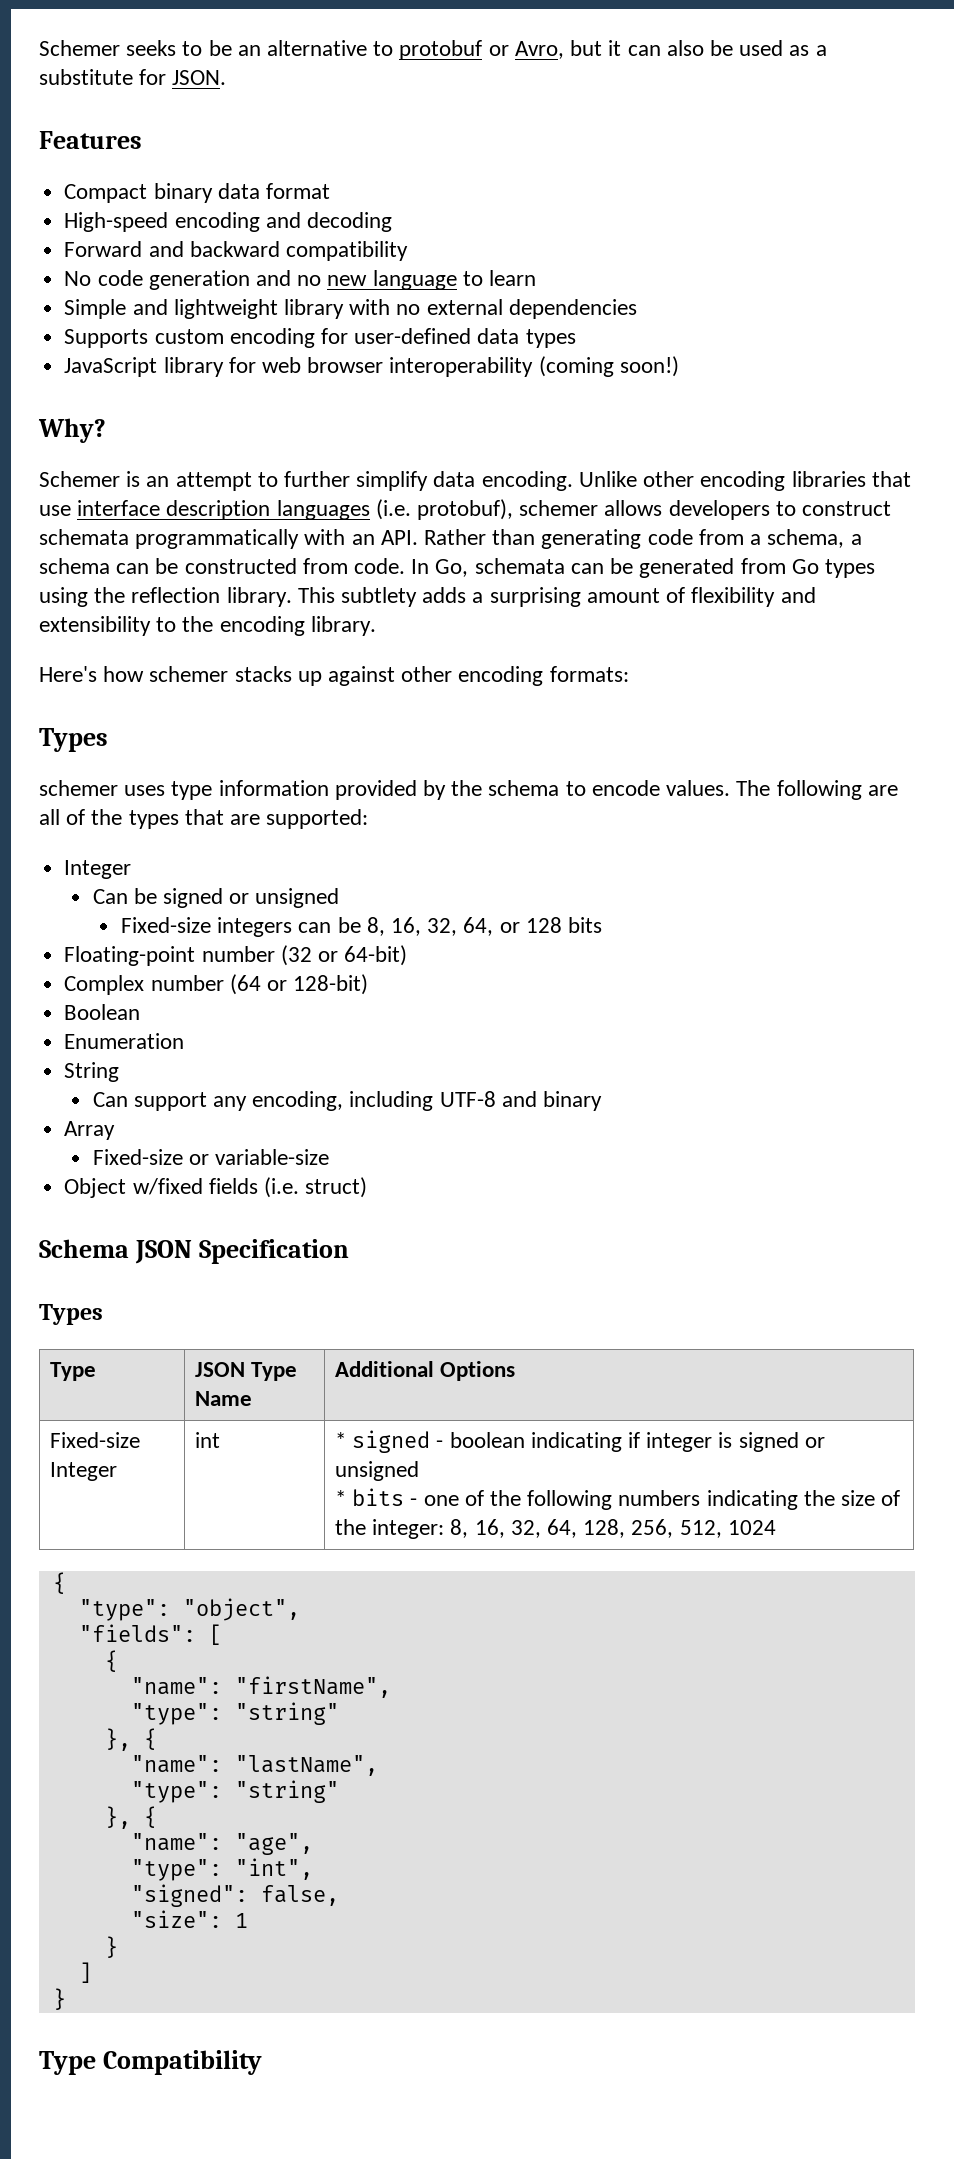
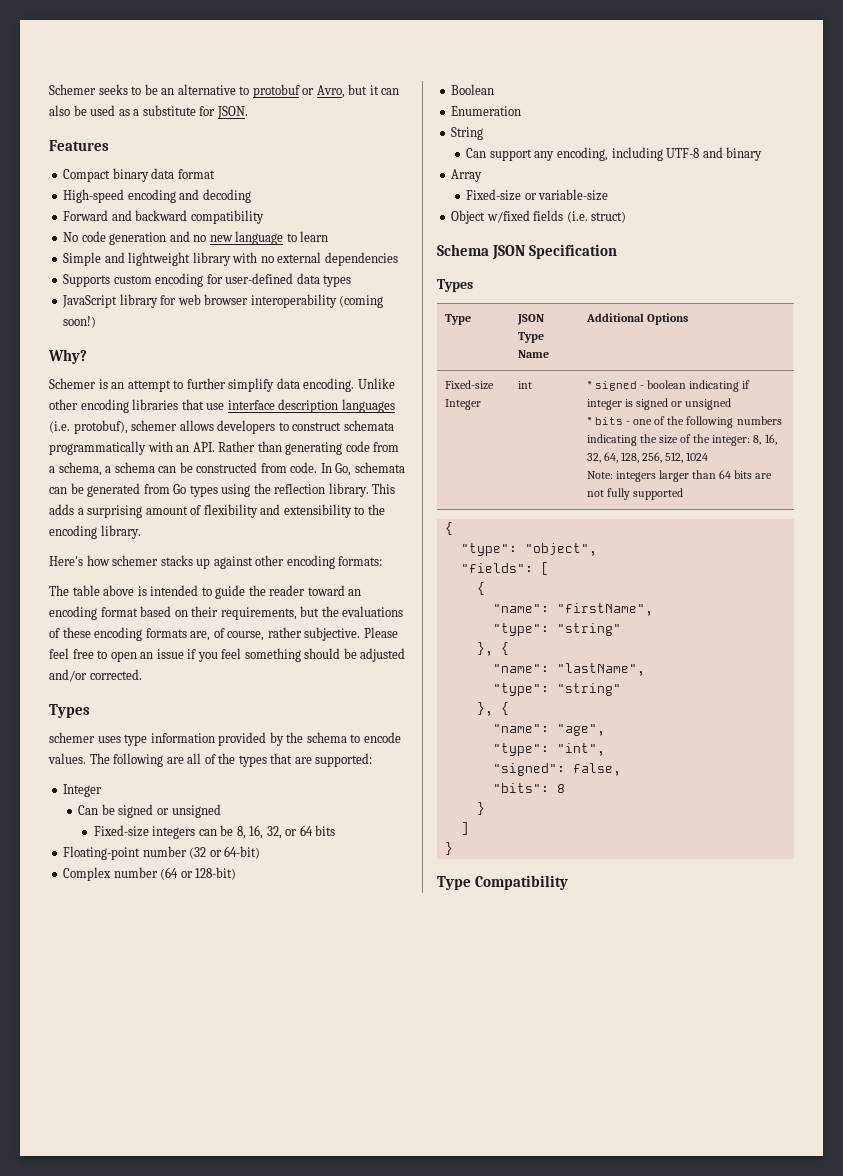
- This subtlety adds a surprising amount of flexibility and extensibility to the encoding library.
+ This adds a surprising amount of flexibility and extensibility to the encoding library.
+ The table above is intended to guide the reader toward an encoding format based on their requirements, but the evaluations of these encoding formats are, of course, rather subjective. Please feel free to open an issue if you feel something should be adjusted and/or corrected.
- Fixed-size integers can be 8, 16, 32, 64, or 128 bits
+ Fixed-size integers can be 8, 16, 32, or 64 bits
+ Note: integers larger than 64 bits are not fully supported
- "size": 1
+ "bits": 8

